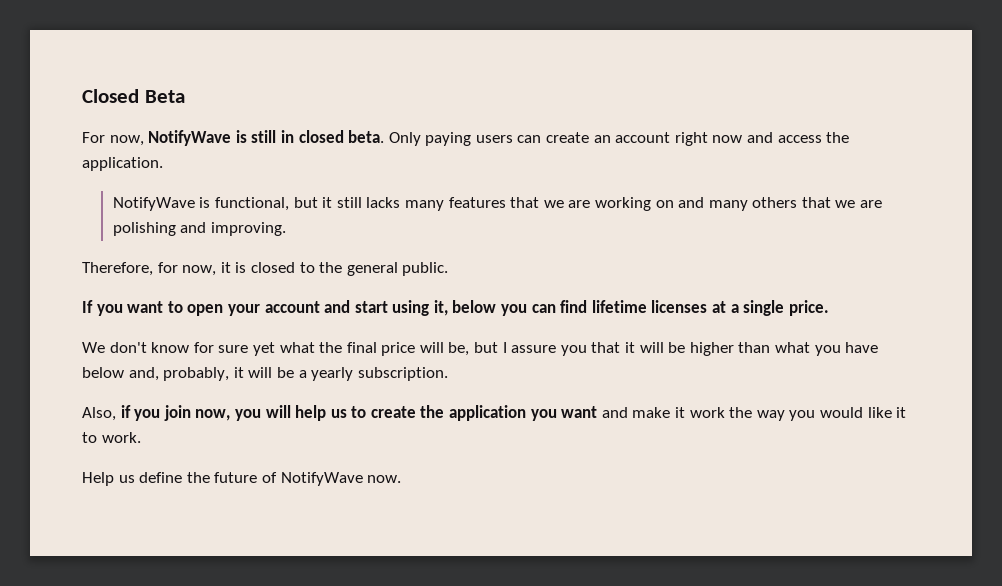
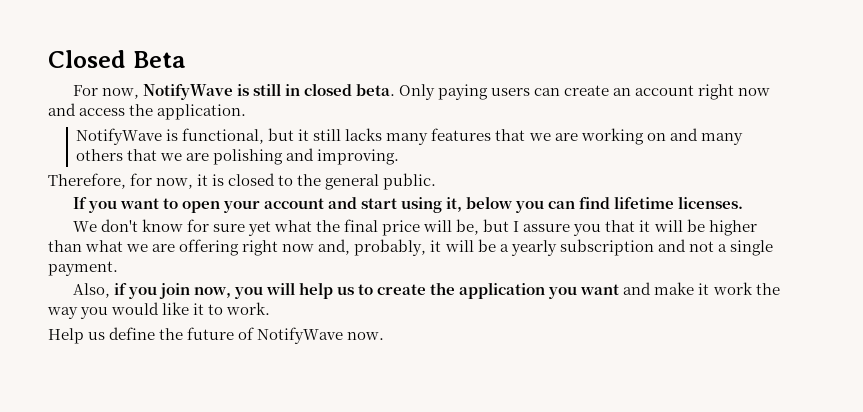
- If you want to open your account and start using it, below you can find lifetime licenses at a single price.
+ If you want to open your account and start using it, below you can find lifetime licenses.
- We don't know for sure yet what the final price will be, but I assure you that it will be higher than what you have below and, probably, it will be a yearly subscription.
+ We don't know for sure yet what the final price will be, but I assure you that it will be higher than what we are offering right now and, probably, it will be a yearly subscription and not a single payment.

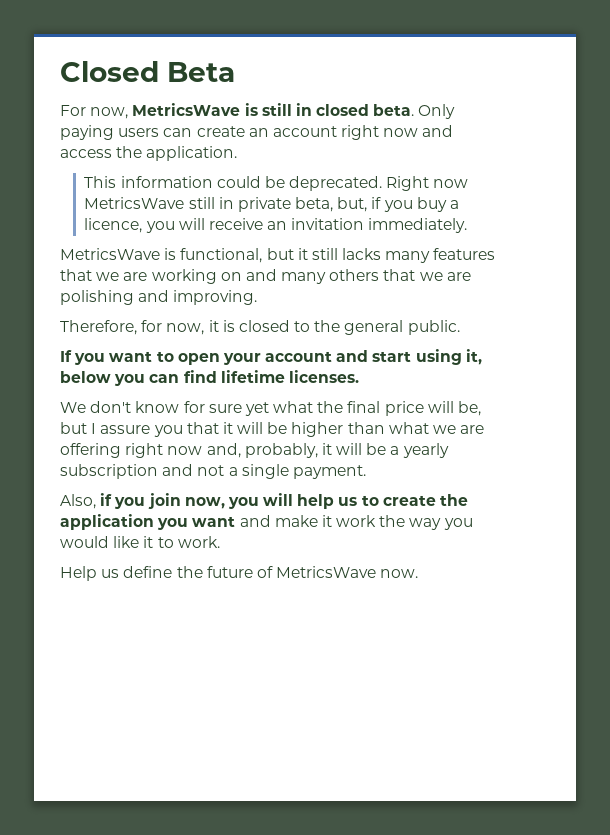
- For now, NotifyWave is still in closed beta.
+ For now, MetricsWave is still in closed beta.
- NotifyWave is functional, but it still lacks many features that we are working on and many others that we are polishing and improving.
+ This information could be deprecated. Right now MetricsWave still in private beta, but, if you buy a licence, you will receive an invitation immediately.
+ MetricsWave is functional, but it still lacks many features that we are working on and many others that we are polishing and improving.
- Help us define the future of NotifyWave now.
+ Help us define the future of MetricsWave now.

